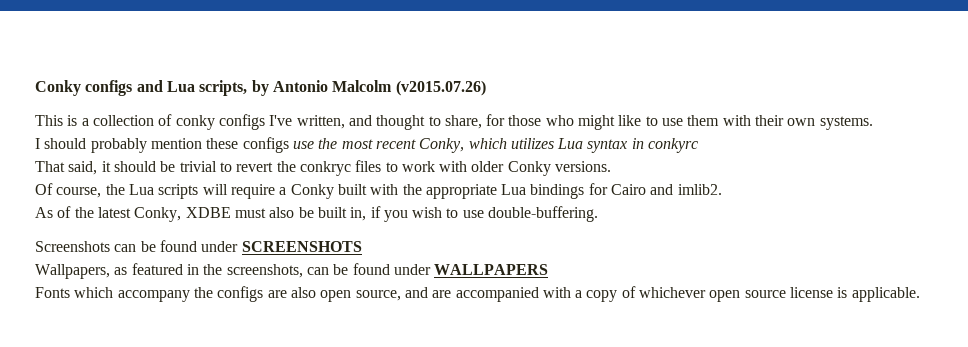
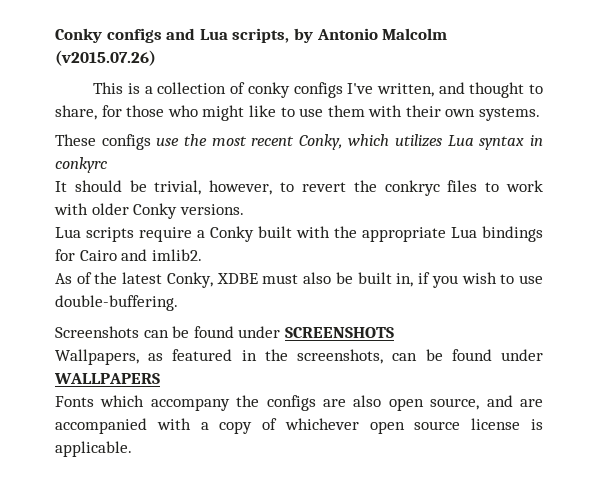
- I should probably mention these configs use the most recent Conky, which utilizes Lua syntax in conkyrc
+ These configs use the most recent Conky, which utilizes Lua syntax in conkyrc
- That said, it should be trivial to revert the conkryc files to work with older Conky versions.
+ It should be trivial, however, to revert the conkryc files to work with older Conky versions.
- Of course, the Lua scripts will require a Conky built with the appropriate Lua bindings for Cairo and imlib2.
+ Lua scripts require a Conky built with the appropriate Lua bindings for Cairo and imlib2.

